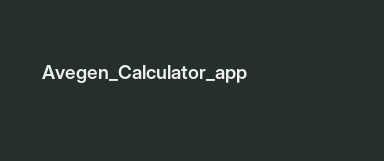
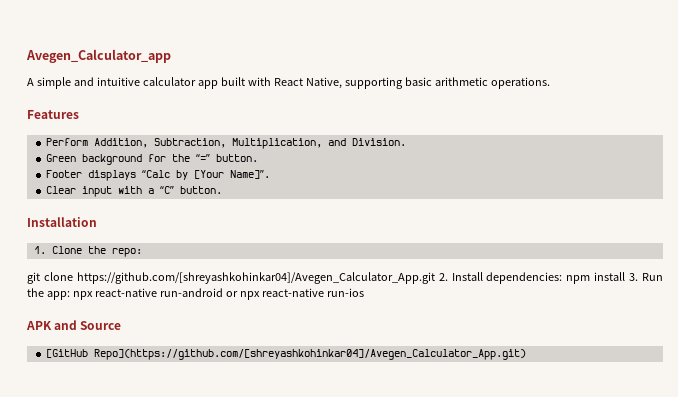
+ A simple and intuitive calculator app built with React Native, supporting basic arithmetic operations.
+ Features
+ Perform Addition, Subtraction, Multiplication, and Division.
+ Green background for the “=” button.
+ Footer displays “Calc by [Your Name]”.
+ Clear input with a “C” button.
+ Installation
+ 1. Clone the repo:
+ git clone https://github.com/[shreyashkohinkar04]/Avegen_Calculator_App.git 2. Install dependencies: npm install 3. Run the app: npx react-native run-android or npx react-native run-ios
+ APK and Source
+ [GitHub Repo](https://github.com/[shreyashkohinkar04]/Avegen_Calculator_App.git)

